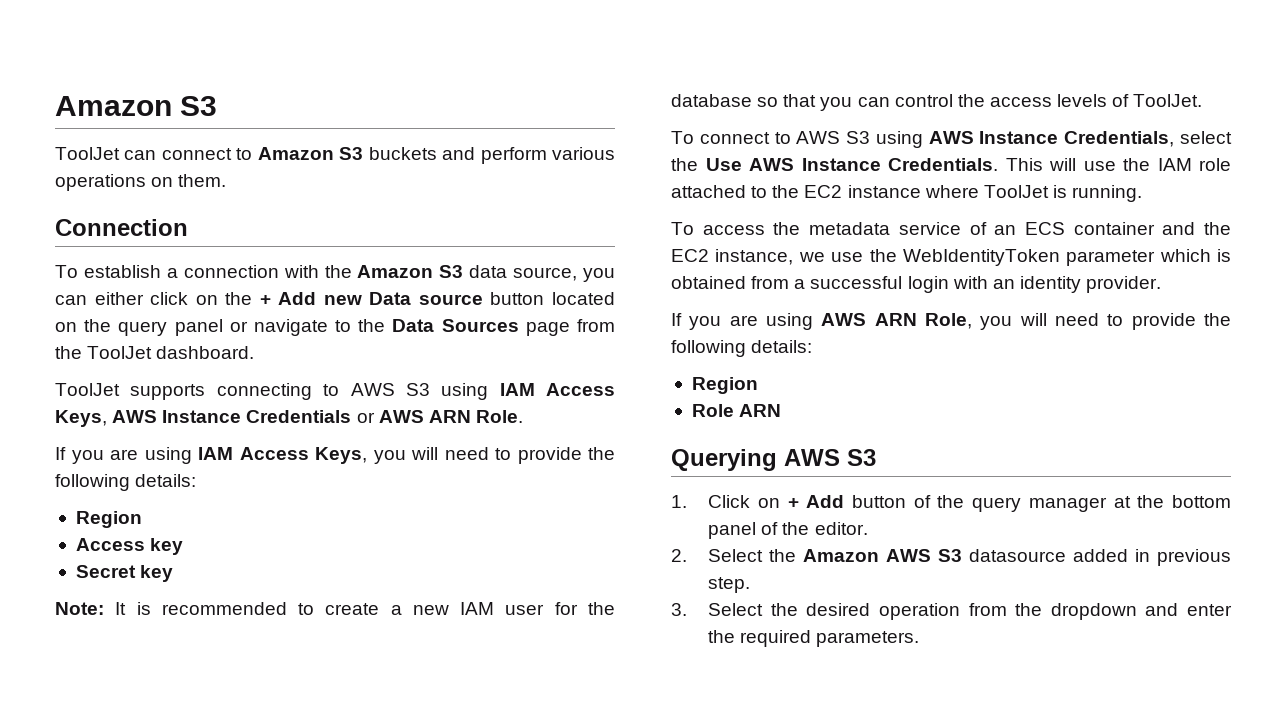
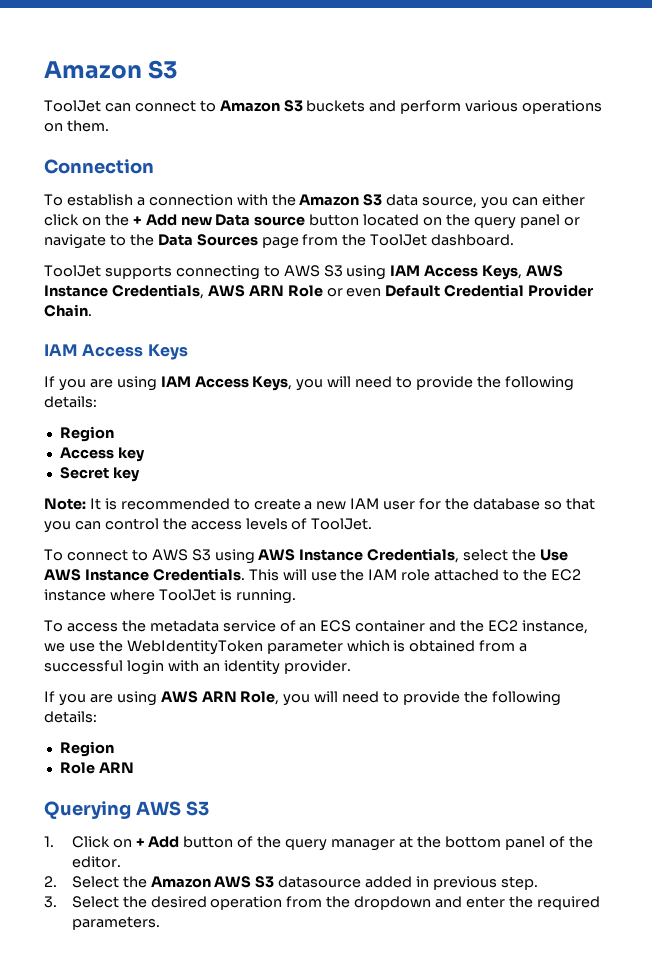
- ToolJet supports connecting to AWS S3 using IAM Access Keys, AWS Instance Credentials or AWS ARN Role.
+ ToolJet supports connecting to AWS S3 using IAM Access Keys, AWS Instance Credentials, AWS ARN Role or even Default Credential Provider Chain.
+ IAM Access Keys

